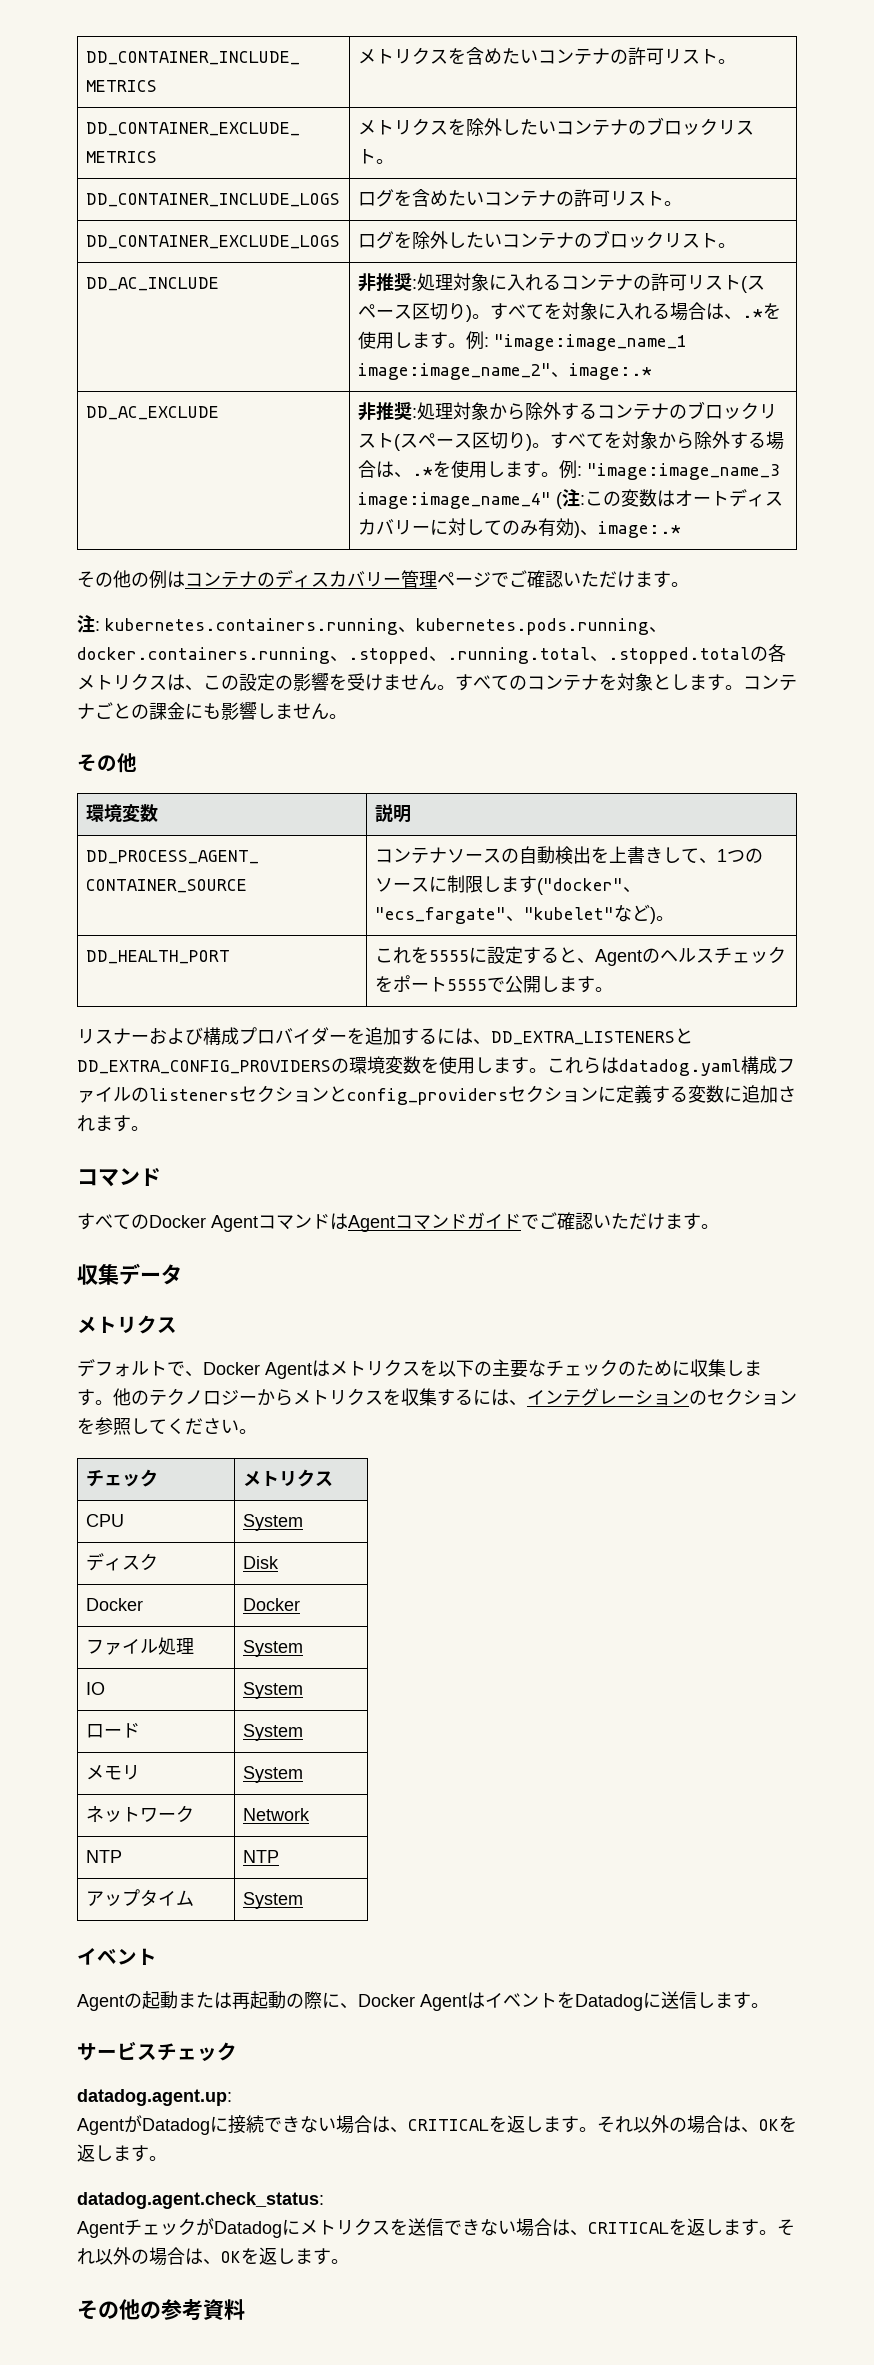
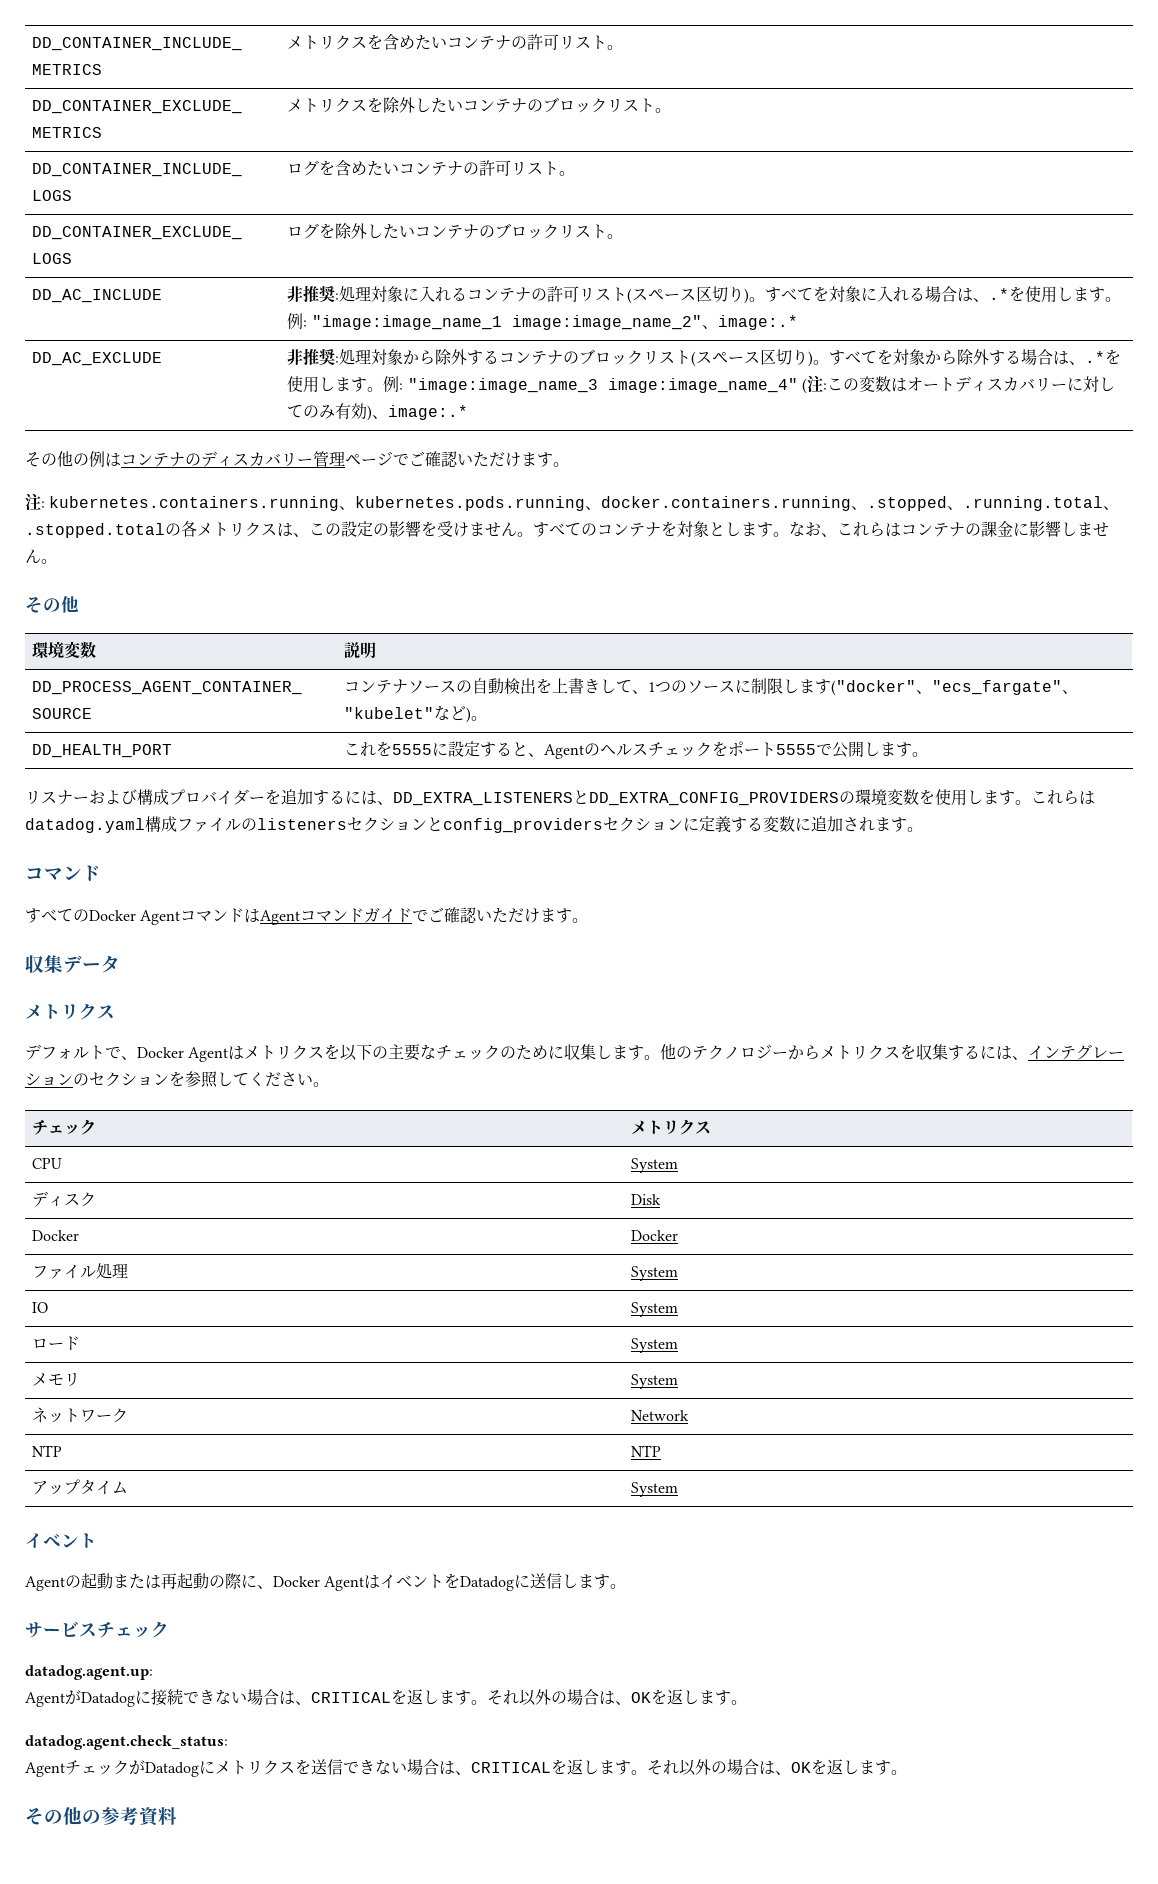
- コンテナごとの課金にも影響しません。
+ なお、これらはコンテナの課金に影響しません。

